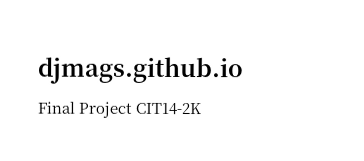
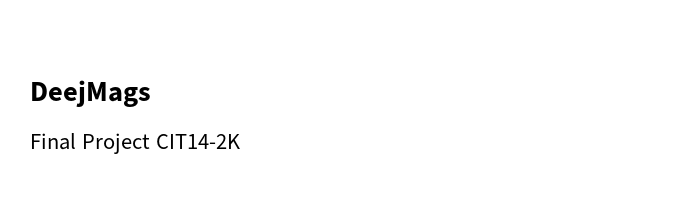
- djmags.github.io
+ DeejMags

